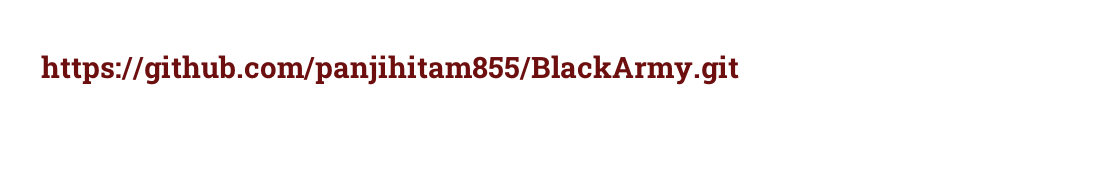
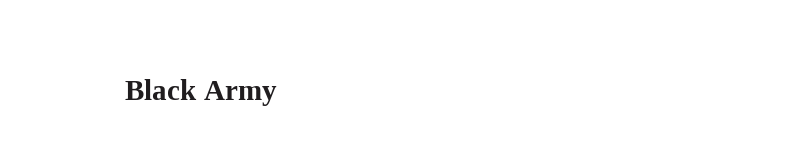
- https://github.com/panjihitam855/BlackArmy.git
+ Black Army

